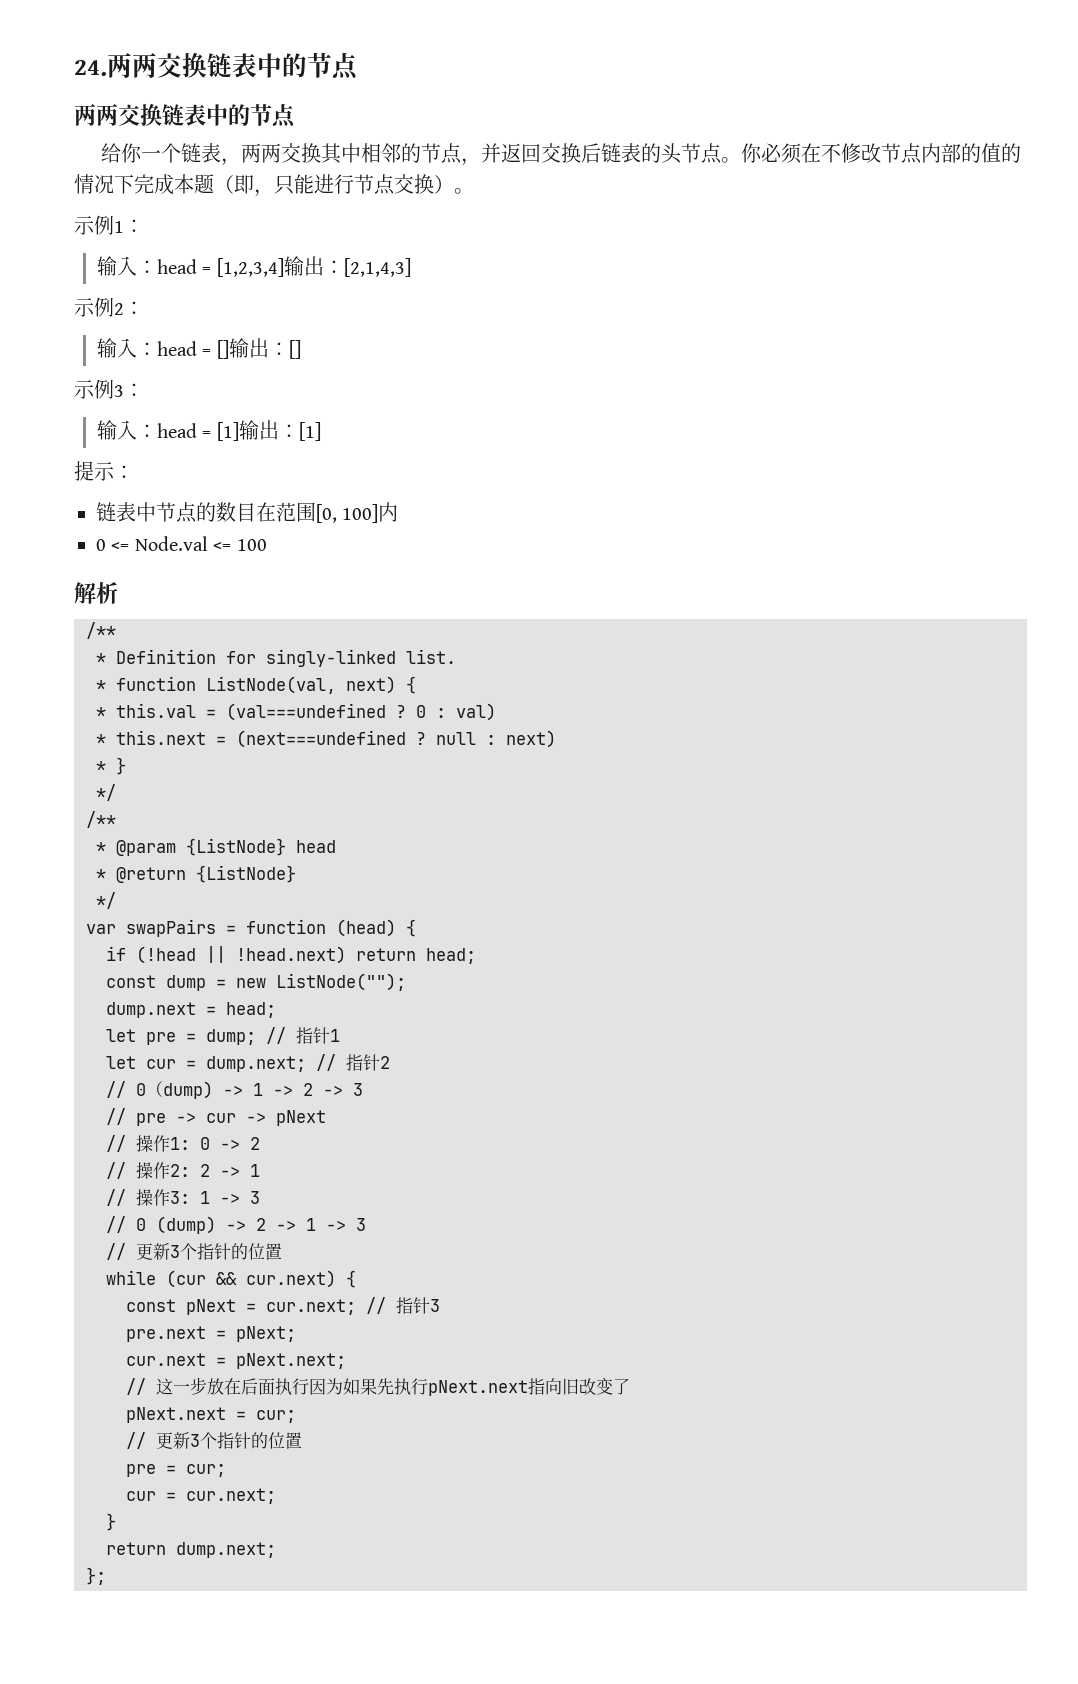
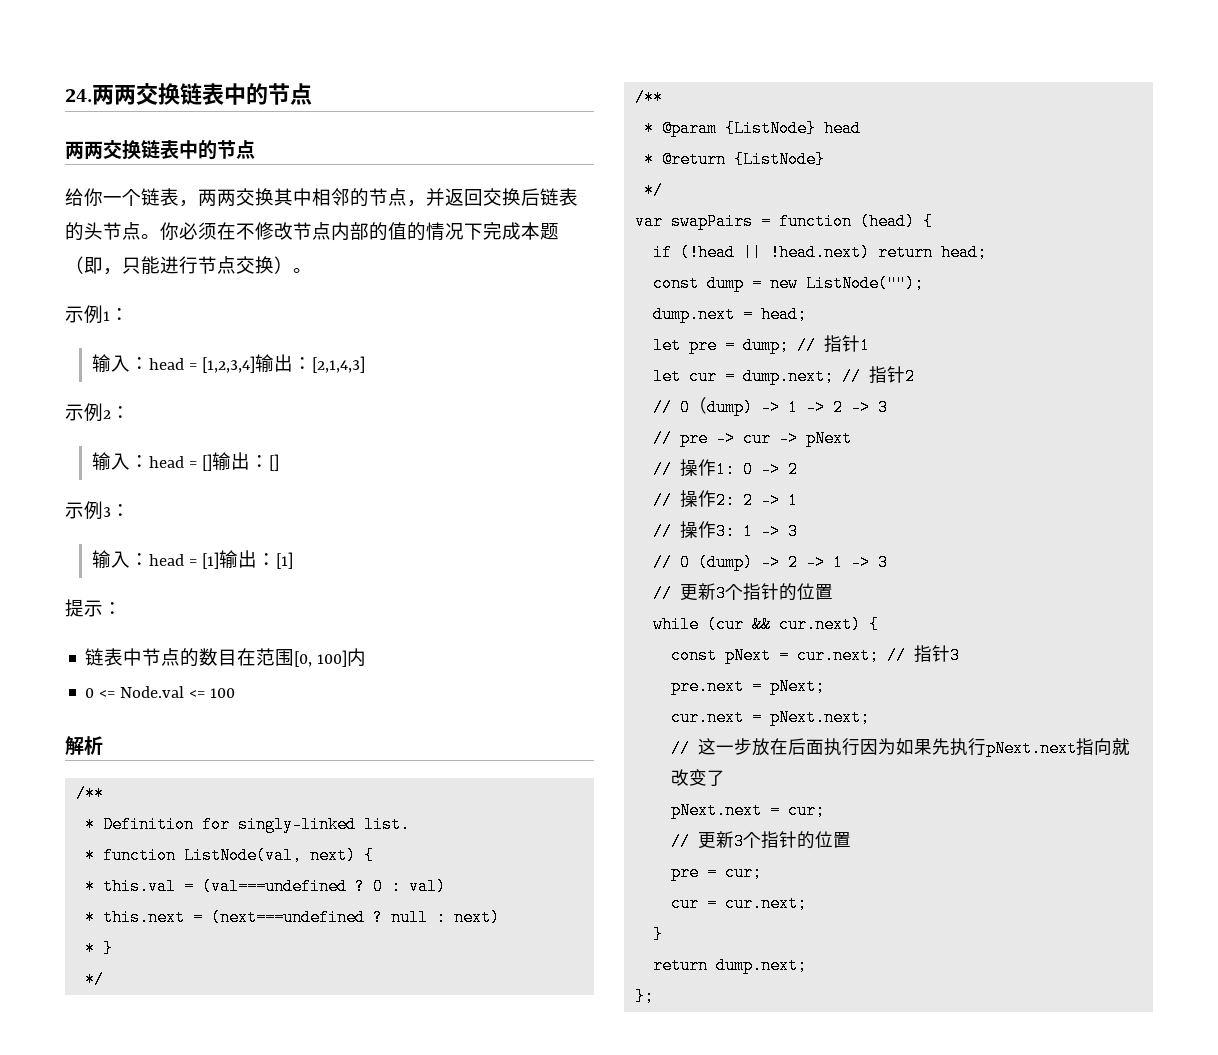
- // 这一步放在后面执行因为如果先执行pNext.next指向旧改变了
+ // 这一步放在后面执行因为如果先执行pNext.next指向就改变了

